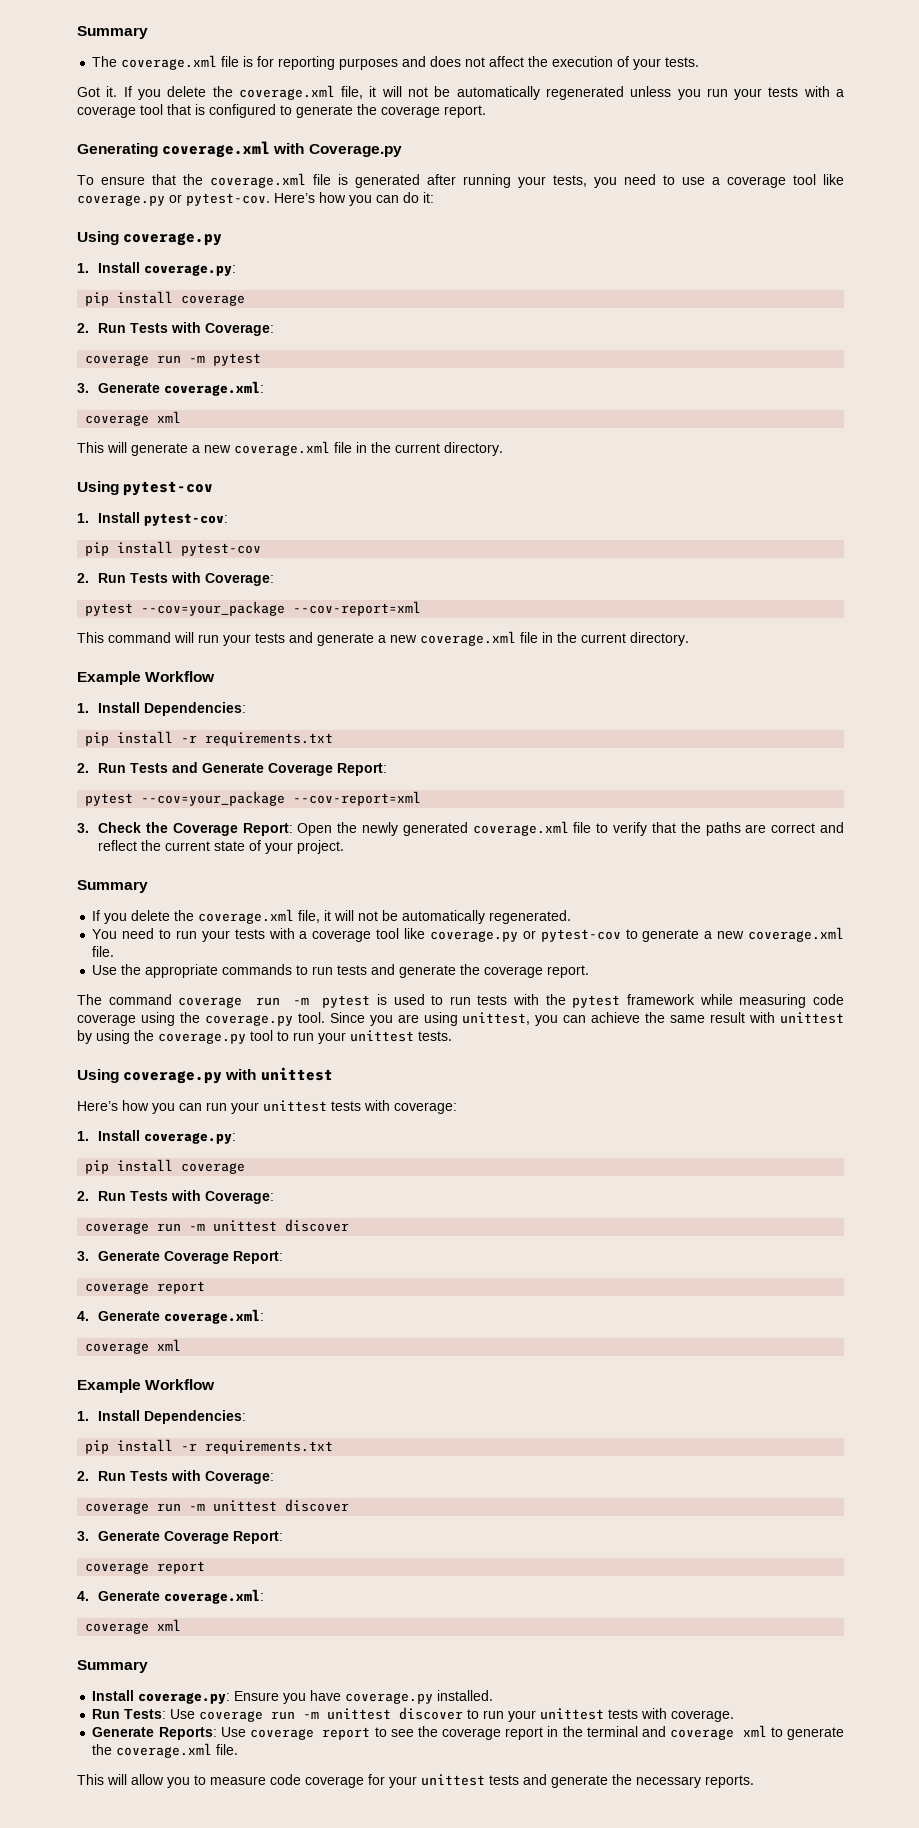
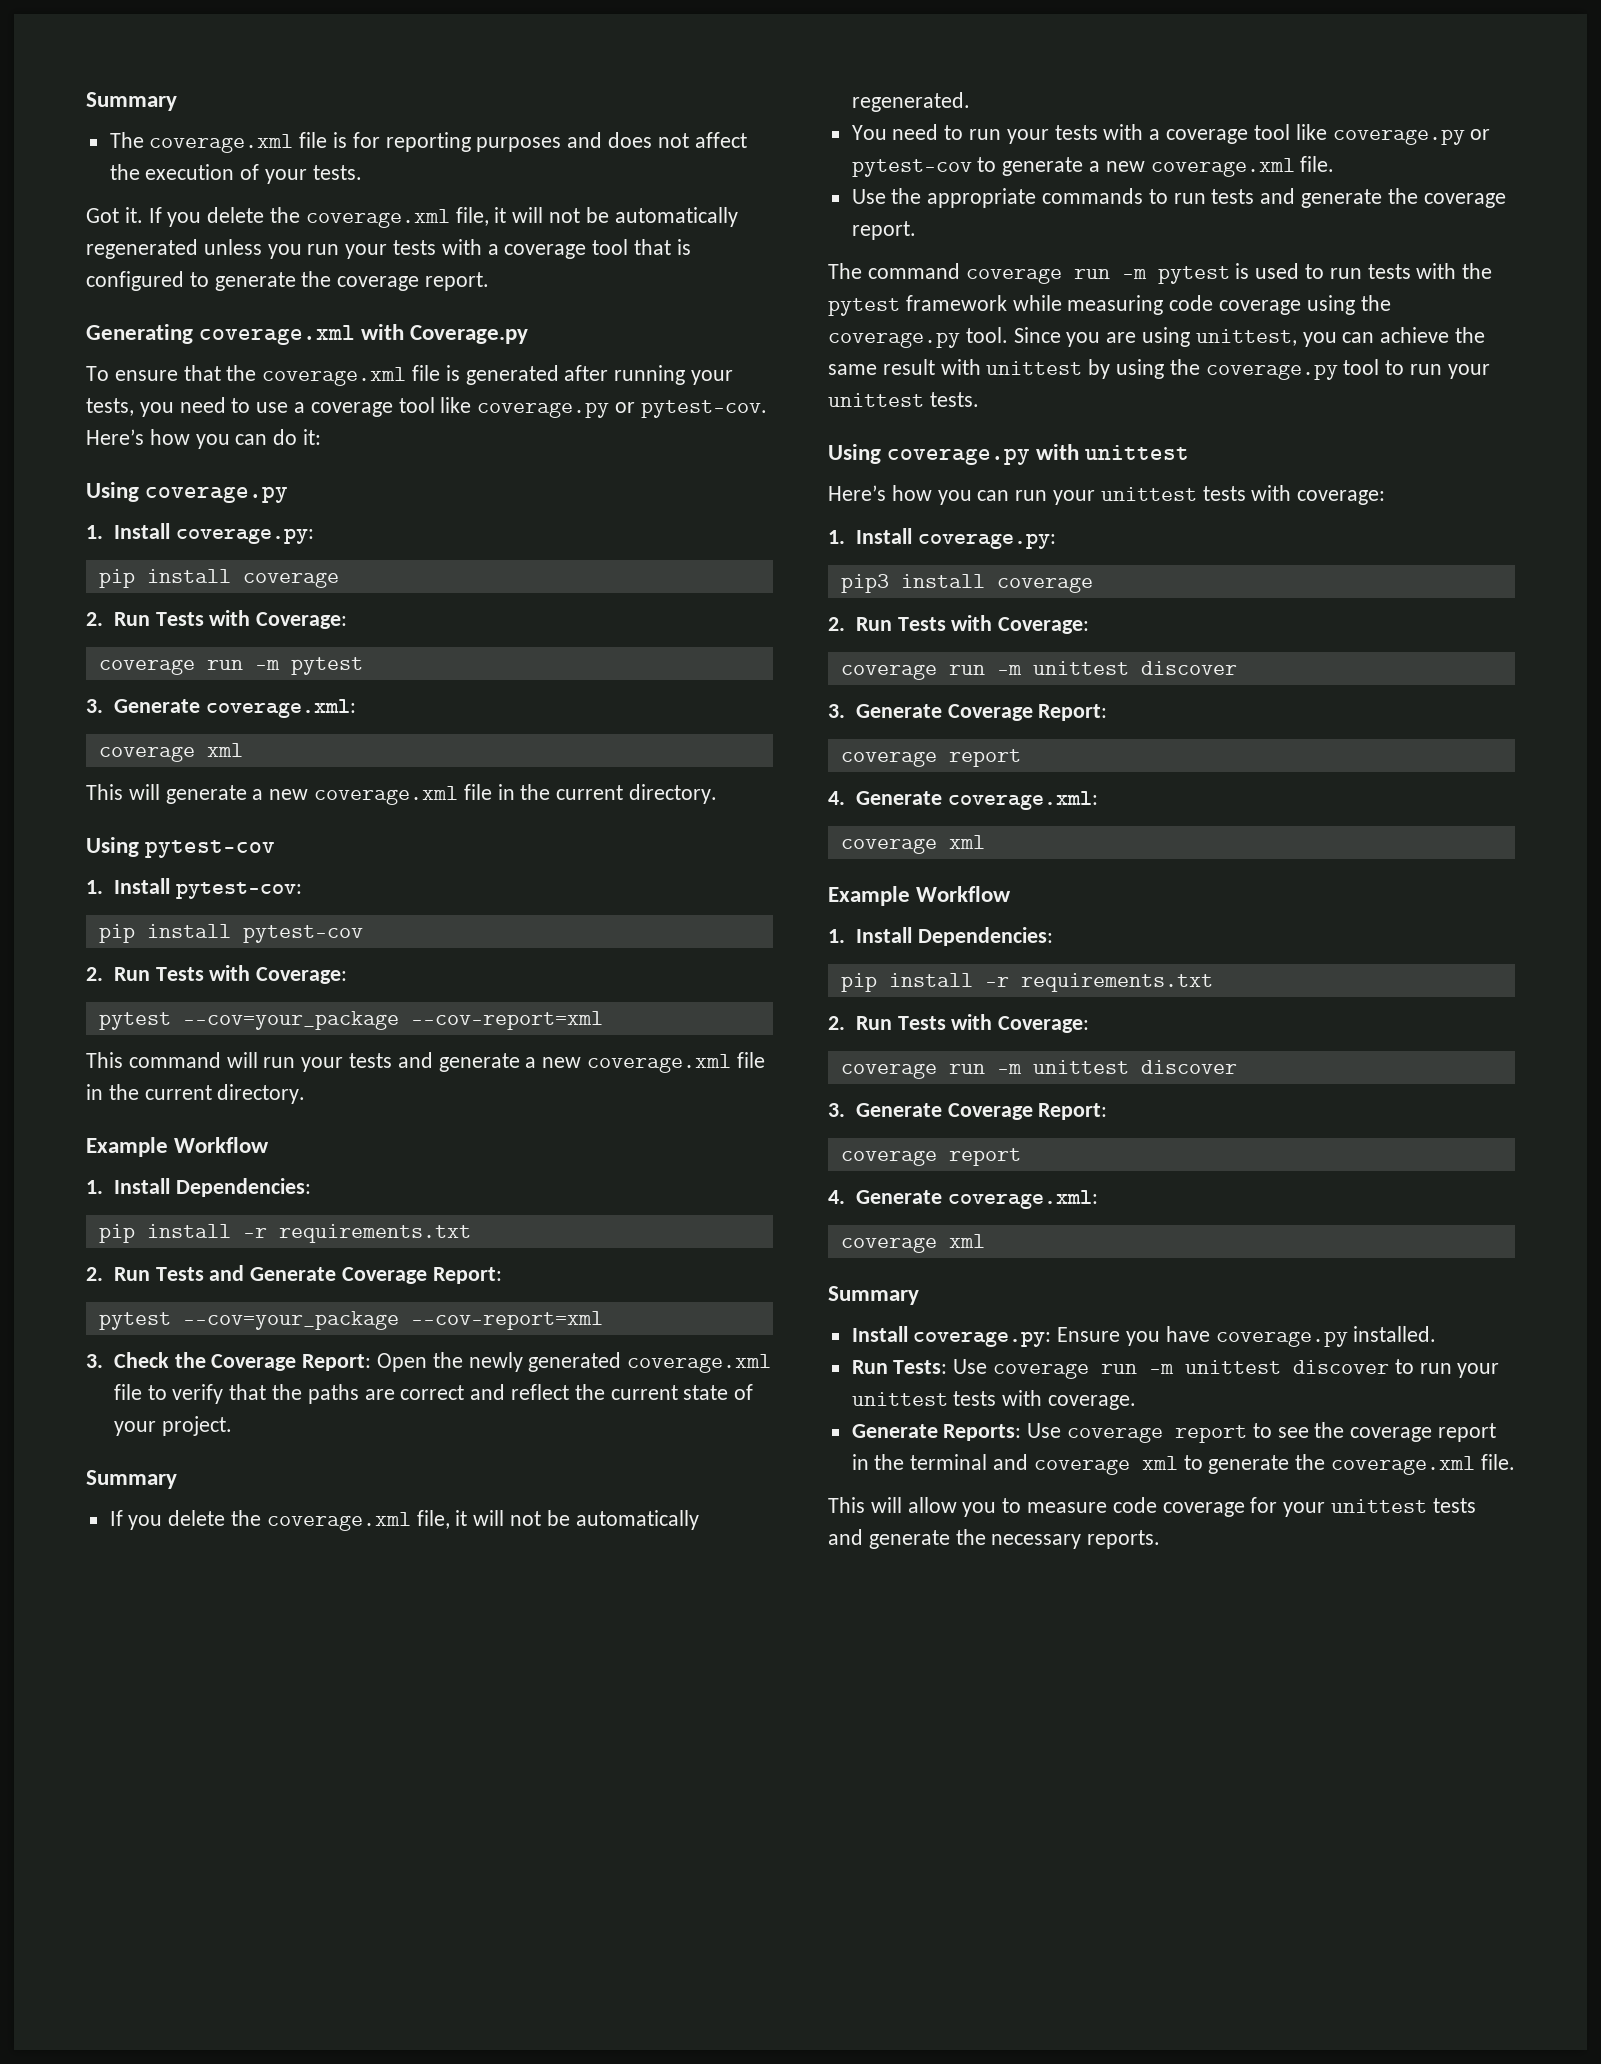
  Here’s how you can run your unittest tests with coverage:
  1. Install coverage.py:
- pip install coverage
+ pip3 install coverage

